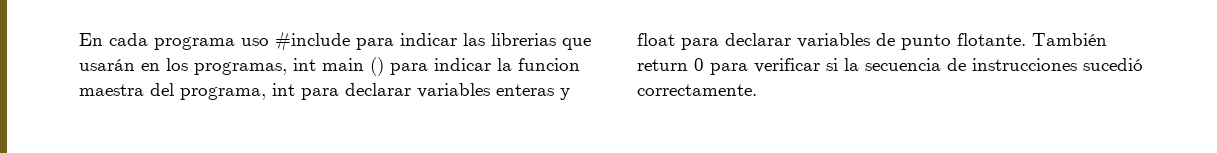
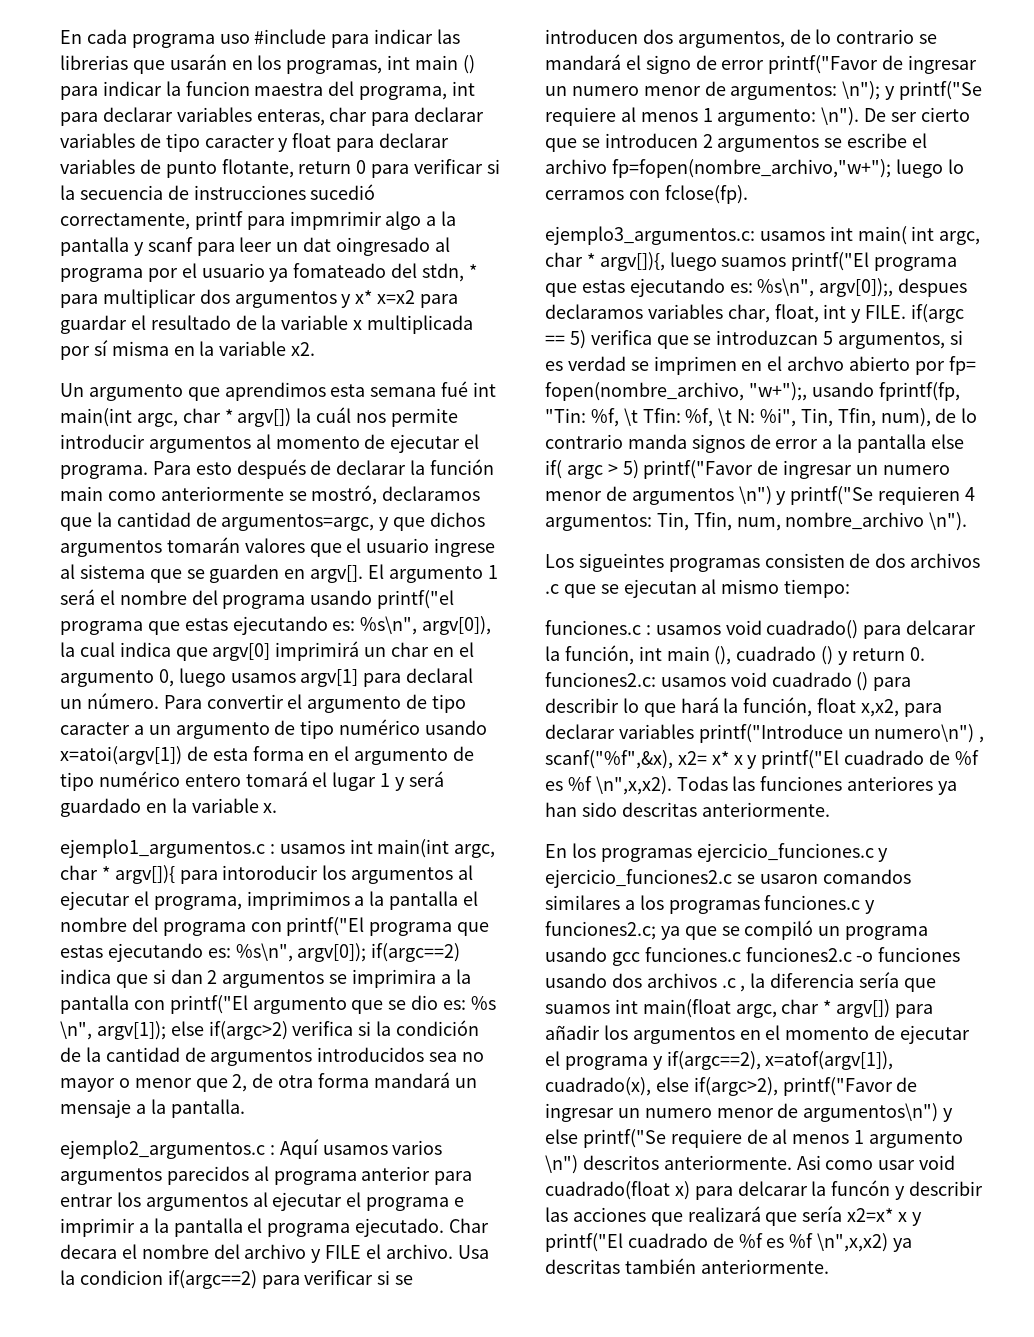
- En cada programa uso #include para indicar las librerias que usarán en los programas, int main () para indicar la funcion maestra del programa, int para declarar variables enteras y float para declarar variables de punto flotante. También return 0 para verificar si la secuencia de instrucciones sucedió correctamente.
+ En cada programa uso #include para indicar las librerias que usarán en los programas, int main () para indicar la funcion maestra del programa, int para declarar variables enteras, char para declarar variables de tipo caracter y float para declarar variables de punto flotante, return 0 para verificar si la secuencia de instrucciones sucedió correctamente, printf para impmrimir algo a la pantalla y scanf para leer un dat oingresado al programa por el usuario ya fomateado del stdn, * para multiplicar dos argumentos y x* x=x2 para guardar el resultado de la variable x multiplicada por sí misma en la variable x2.
+ Un argumento que aprendimos esta semana fué int main(int argc, char * argv[]) la cuál nos permite introducir argumentos al momento de ejecutar el programa. Para esto después de declarar la función main como anteriormente se mostró, declaramos que la cantidad de argumentos=argc, y que dichos argumentos tomarán valores que el usuario ingrese al sistema que se guarden en argv[]. El argumento 1 será el nombre del programa usando printf("el programa que estas ejecutando es: %s\n", argv[0]), la cual indica que argv[0] imprimirá un char en el argumento 0, luego usamos argv[1] para declaral un número. Para convertir el argumento de tipo caracter a un argumento de tipo numérico usando x=atoi(argv[1]) de esta forma en el argumento de tipo numérico entero tomará el lugar 1 y será guardado en la variable x.
+ ejemplo1_argumentos.c : usamos int main(int argc, char * argv[]){ para intoroducir los argumentos al ejecutar el programa, imprimimos a la pantalla el nombre del programa con printf("El programa que estas ejecutando es: %s\n", argv[0]); if(argc==2) indica que si dan 2 argumentos se imprimira a la pantalla con printf("El argumento que se dio es: %s \n", argv[1]); else if(argc>2) verifica si la condición de la cantidad de argumentos introducidos sea no mayor o menor que 2, de otra forma mandará un mensaje a la pantalla.
+ ejemplo2_argumentos.c : Aquí usamos varios argumentos parecidos al programa anterior para entrar los argumentos al ejecutar el programa e imprimir a la pantalla el programa ejecutado. Char decara el nombre del archivo y FILE el archivo. Usa la condicion if(argc==2) para verificar si se introducen dos argumentos, de lo contrario se mandará el signo de error printf("Favor de ingresar un numero menor de argumentos: \n"); y printf("Se requiere al menos 1 argumento: \n"). De ser cierto que se introducen 2 argumentos se escribe el archivo fp=fopen(nombre_archivo,"w+"); luego lo cerramos con fclose(fp).
+ ejemplo3_argumentos.c: usamos int main( int argc, char * argv[]){, luego suamos printf("El programa que estas ejecutando es: %s\n", argv[0]);, despues declaramos variables char, float, int y FILE. if(argc == 5) verifica que se introduzcan 5 argumentos, si es verdad se imprimen en el archvo abierto por fp= fopen(nombre_archivo, "w+");, usando fprintf(fp, "Tin: %f, \t Tfin: %f, \t N: %i", Tin, Tfin, num), de lo contrario manda signos de error a la pantalla else if( argc > 5) printf("Favor de ingresar un numero menor de argumentos \n") y printf("Se requieren 4 argumentos: Tin, Tfin, num, nombre_archivo \n").
+ Los sigueintes programas consisten de dos archivos .c que se ejecutan al mismo tiempo:
+ funciones.c : usamos void cuadrado() para delcarar la función, int main (), cuadrado () y return 0. funciones2.c: usamos void cuadrado () para describir lo que hará la función, float x,x2, para declarar variables printf("Introduce un numero\n") , scanf("%f",&x), x2= x* x y printf("El cuadrado de %f es %f \n",x,x2). Todas las funciones anteriores ya han sido descritas anteriormente.
+ En los programas ejercicio_funciones.c y ejercicio_funciones2.c se usaron comandos similares a los programas funciones.c y funciones2.c; ya que se compiló un programa usando gcc funciones.c funciones2.c -o funciones usando dos archivos .c , la diferencia sería que suamos int main(float argc, char * argv[]) para añadir los argumentos en el momento de ejecutar el programa y if(argc==2), x=atof(argv[1]), cuadrado(x), else if(argc>2), printf("Favor de ingresar un numero menor de argumentos\n") y else printf("Se requiere de al menos 1 argumento \n") descritos anteriormente. Asi como usar void cuadrado(float x) para delcarar la funcón y describir las acciones que realizará que sería x2=x* x y printf("El cuadrado de %f es %f \n",x,x2) ya descritas también anteriormente.

